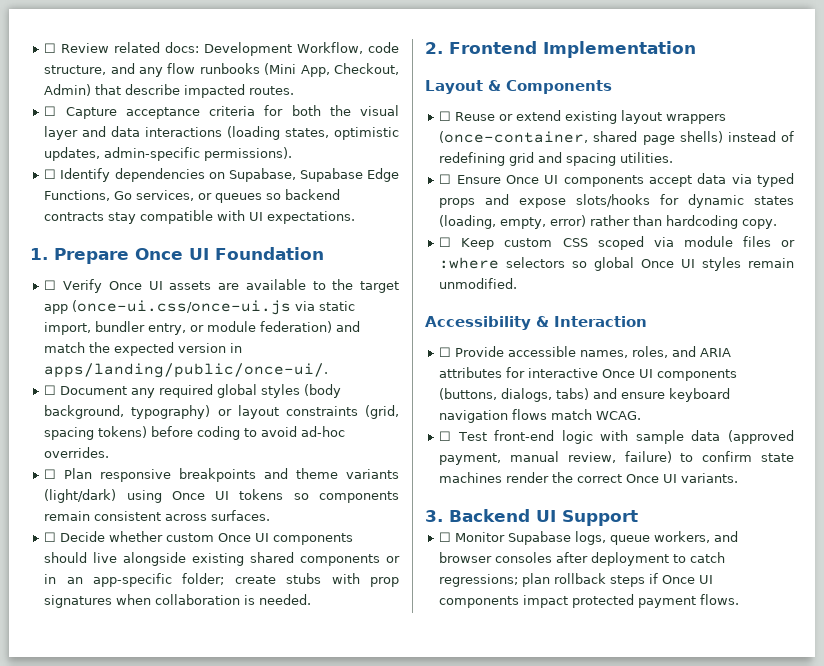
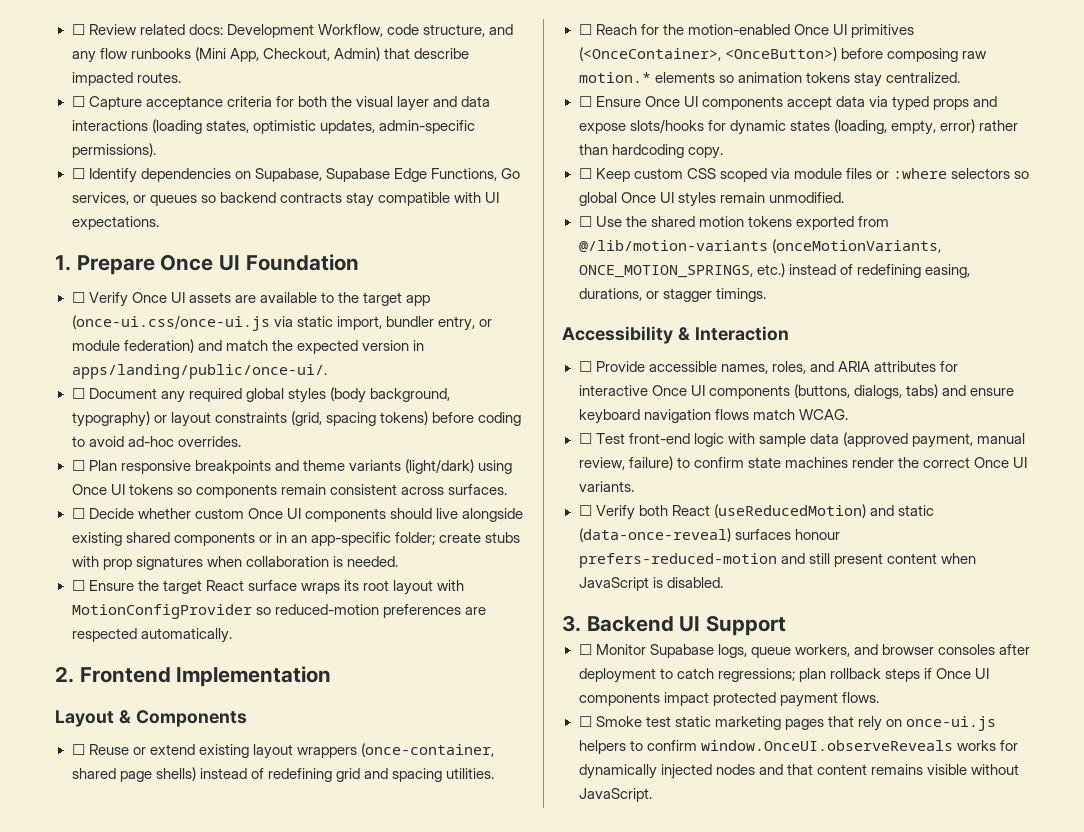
+ ☐ Ensure the target React surface wraps its root layout with MotionConfigProvider so reduced-motion preferences are respected automatically.
+ ☐ Reach for the motion-enabled Once UI primitives (<OnceContainer>, <OnceButton>) before composing raw motion.* elements so animation tokens stay centralized.
+ ☐ Use the shared motion tokens exported from @/lib/motion-variants (onceMotionVariants, ONCE_MOTION_SPRINGS, etc.) instead of redefining easing, durations, or stagger timings.
+ ☐ Verify both React (useReducedMotion) and static (data-once-reveal) surfaces honour prefers-reduced-motion and still present content when JavaScript is disabled.
+ ☐ Smoke test static marketing pages that rely on once-ui.js helpers to confirm window.OnceUI.observeReveals works for dynamically injected nodes and that content remains visible without JavaScript.

